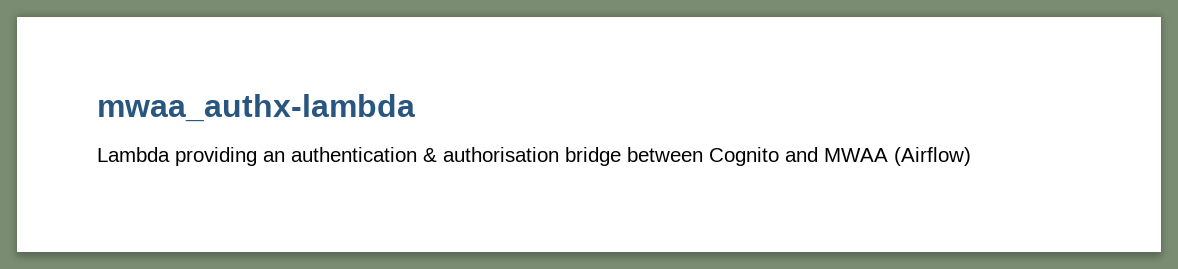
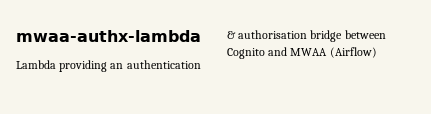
- mwaa_authx-lambda
+ mwaa-authx-lambda

